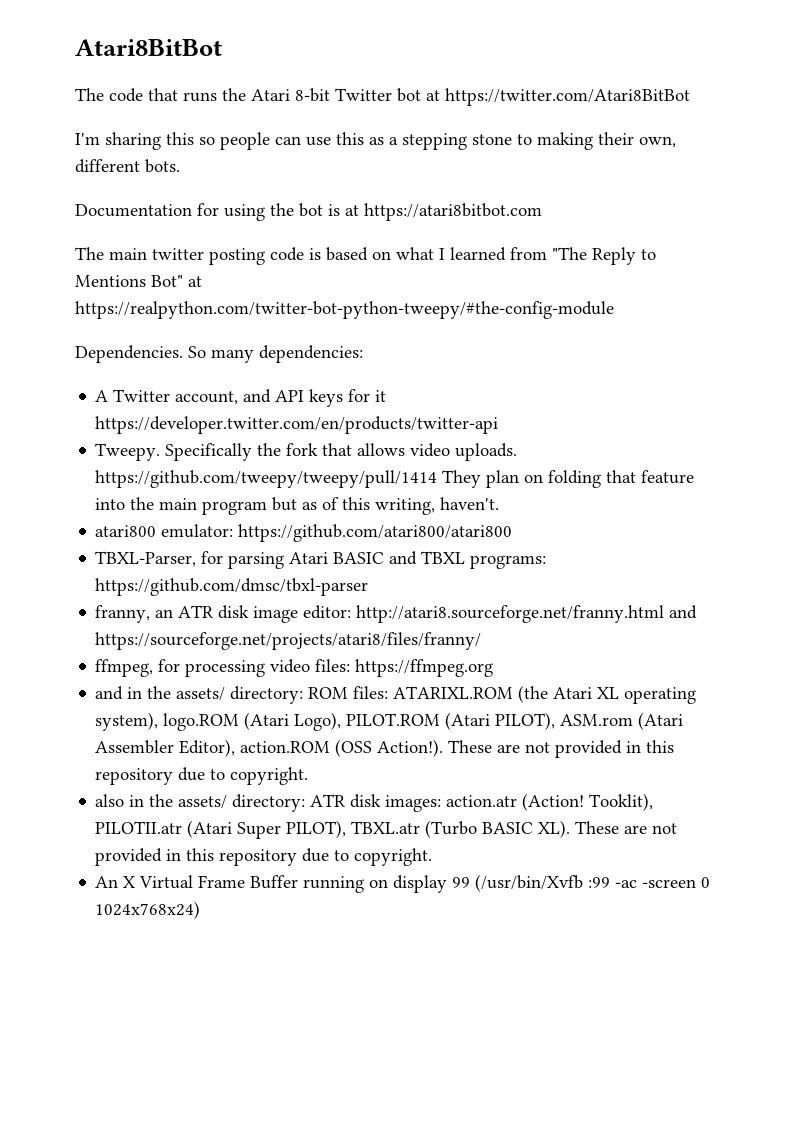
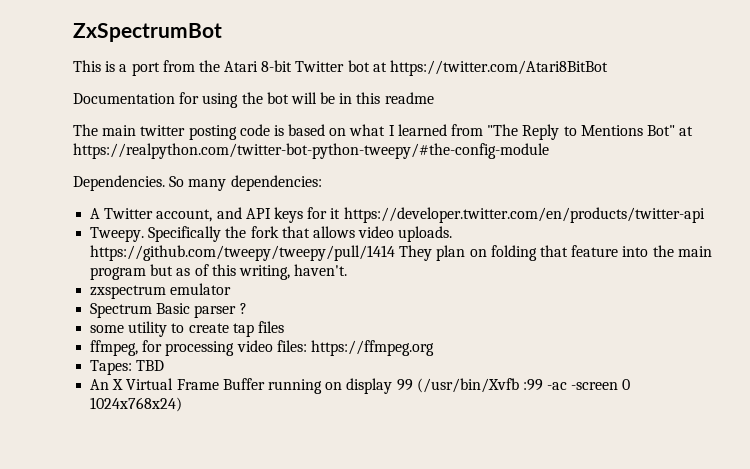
- Atari8BitBot
- The code that runs the Atari 8-bit Twitter bot at https://twitter.com/Atari8BitBot
+ ZxSpectrumBot
+ This is a port from the Atari 8-bit Twitter bot at https://twitter.com/Atari8BitBot
- I'm sharing this so people can use this as a stepping stone to making their own, different bots.
- Documentation for using the bot is at https://atari8bitbot.com
+ Documentation for using the bot will be in this readme
- atari800 emulator: https://github.com/atari800/atari800
- TBXL-Parser, for parsing Atari BASIC and TBXL programs: https://github.com/dmsc/tbxl-parser
- franny, an ATR disk image editor: http://atari8.sourceforge.net/franny.html and https://sourceforge.net/projects/atari8/files/franny/
+ zxspectrum emulator
+ Spectrum Basic parser ?
+ some utility to create tap files
- and in the assets/ directory: ROM files: ATARIXL.ROM (the Atari XL operating system), logo.ROM (Atari Logo), PILOT.ROM (Atari PILOT), ASM.rom (Atari Assembler Editor), action.ROM (OSS Action!). These are not provided in this repository due to copyright.
- also in the assets/ directory: ATR disk images: action.atr (Action! Tooklit), PILOTII.atr (Atari Super PILOT), TBXL.atr (Turbo BASIC XL). These are not provided in this repository due to copyright.
+ Tapes: TBD

